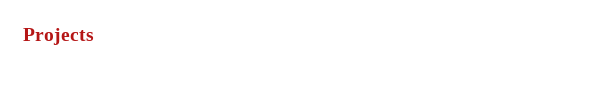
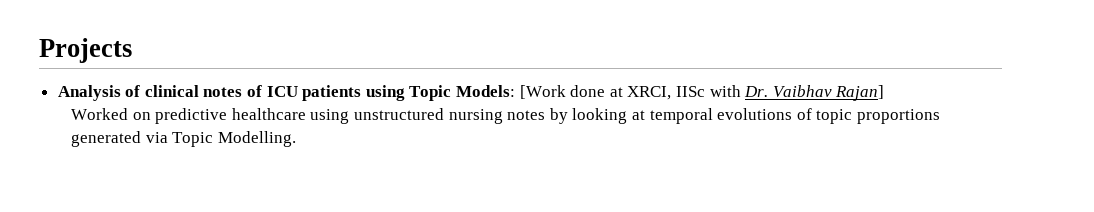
+ Analysis of clinical notes of ICU patients using Topic Models: [Work done at XRCI, IISc with Dr. Vaibhav Rajan]
+ Worked on predictive healthcare using unstructured nursing notes by looking at temporal evolutions of topic proportions generated via Topic Modelling.

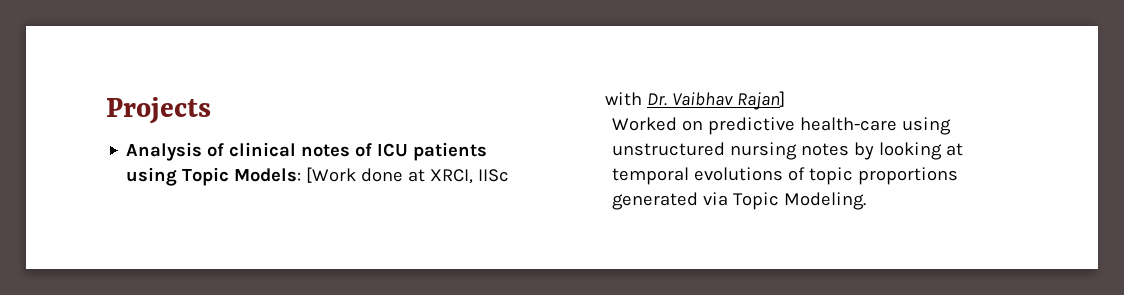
- Worked on predictive healthcare using unstructured nursing notes by looking at temporal evolutions of topic proportions generated via Topic Modelling.
+ Worked on predictive health-care using unstructured nursing notes by looking at temporal evolutions of topic proportions generated via Topic Modeling.

